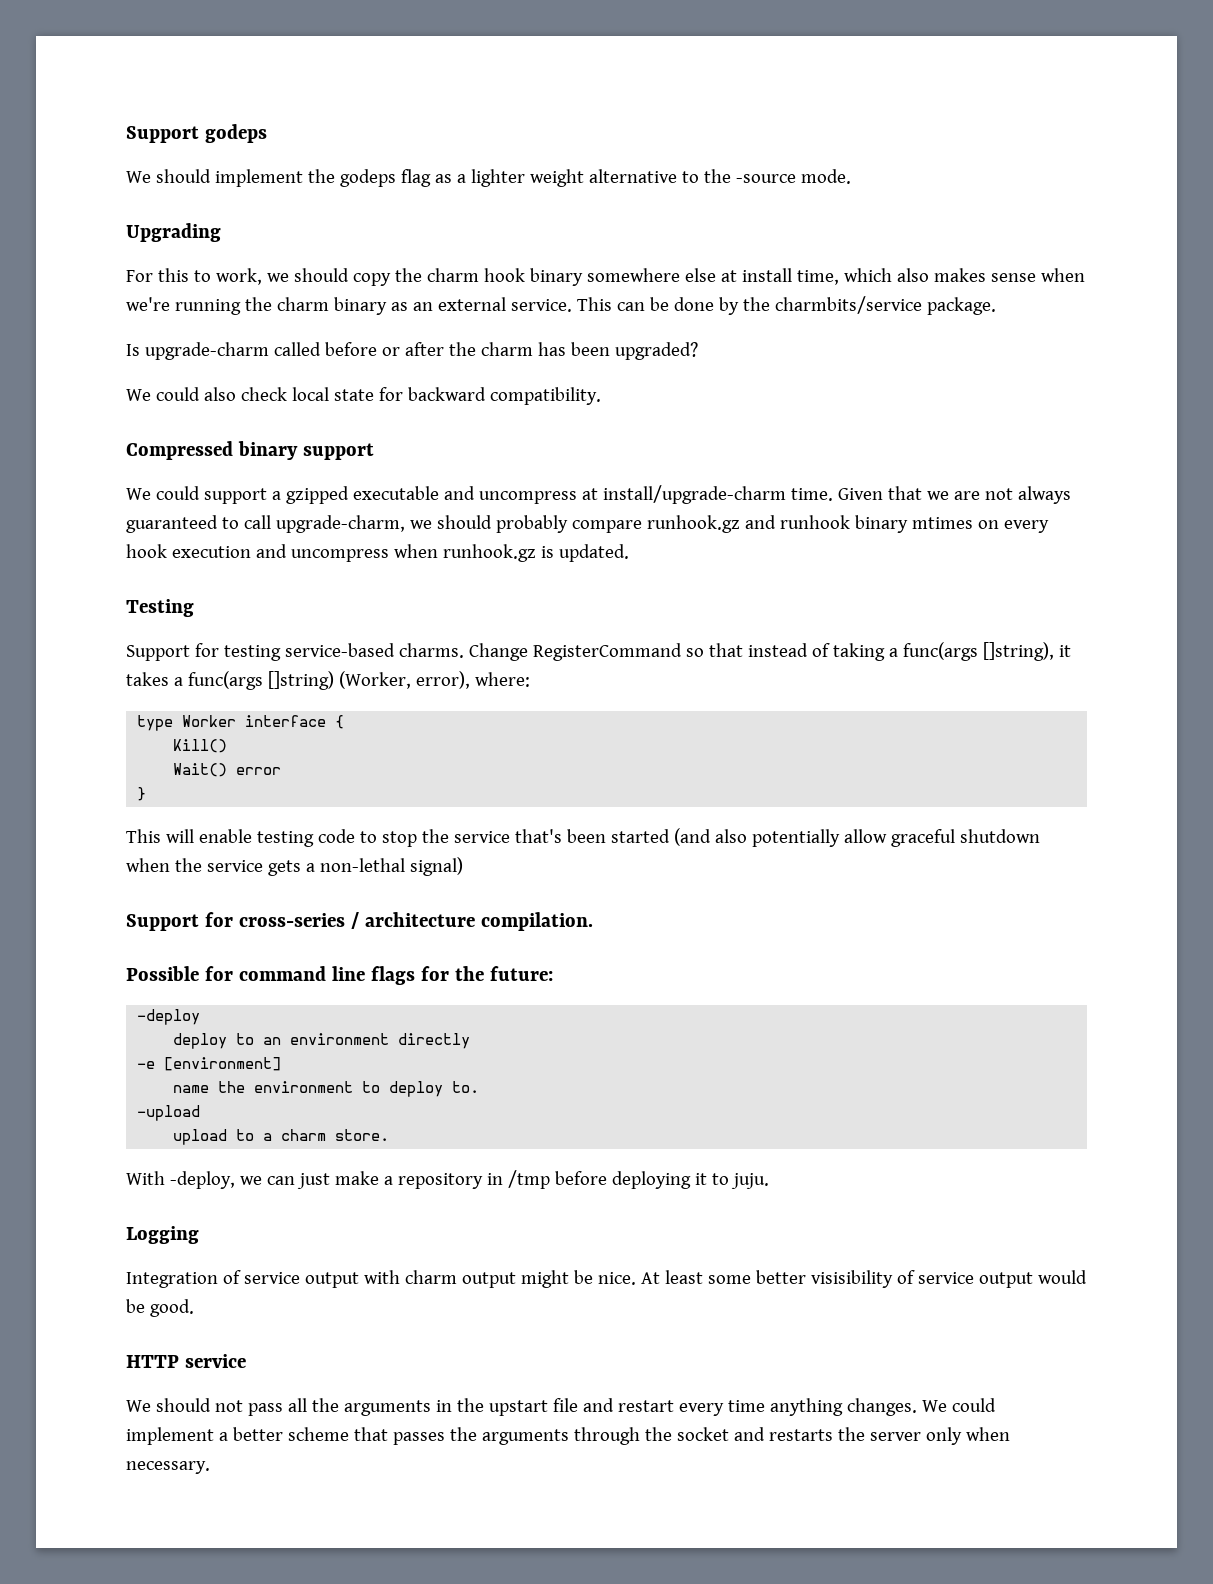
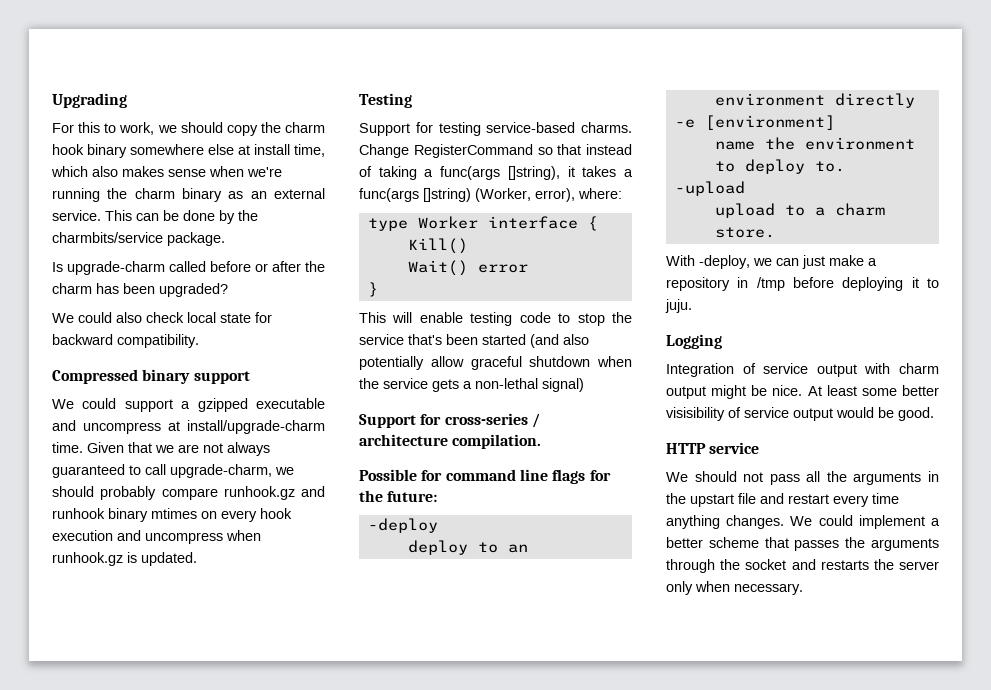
- Support godeps
- We should implement the godeps flag as a lighter weight alternative to the -source mode.

